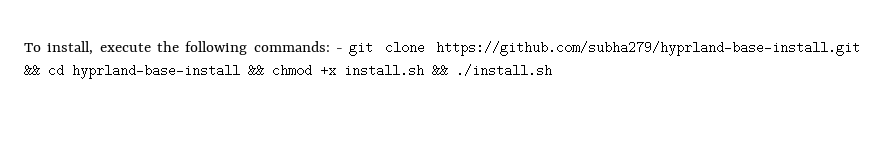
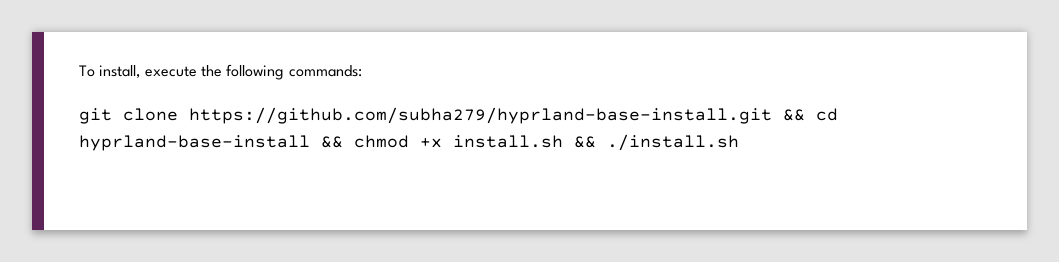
- To install, execute the following commands: - git clone https://github.com/subha279/hyprland-base-install.git && cd hyprland-base-install && chmod +x install.sh && ./install.sh
+ To install, execute the following commands:
+ git clone https://github.com/subha279/hyprland-base-install.git && cd hyprland-base-install && chmod +x install.sh && ./install.sh

